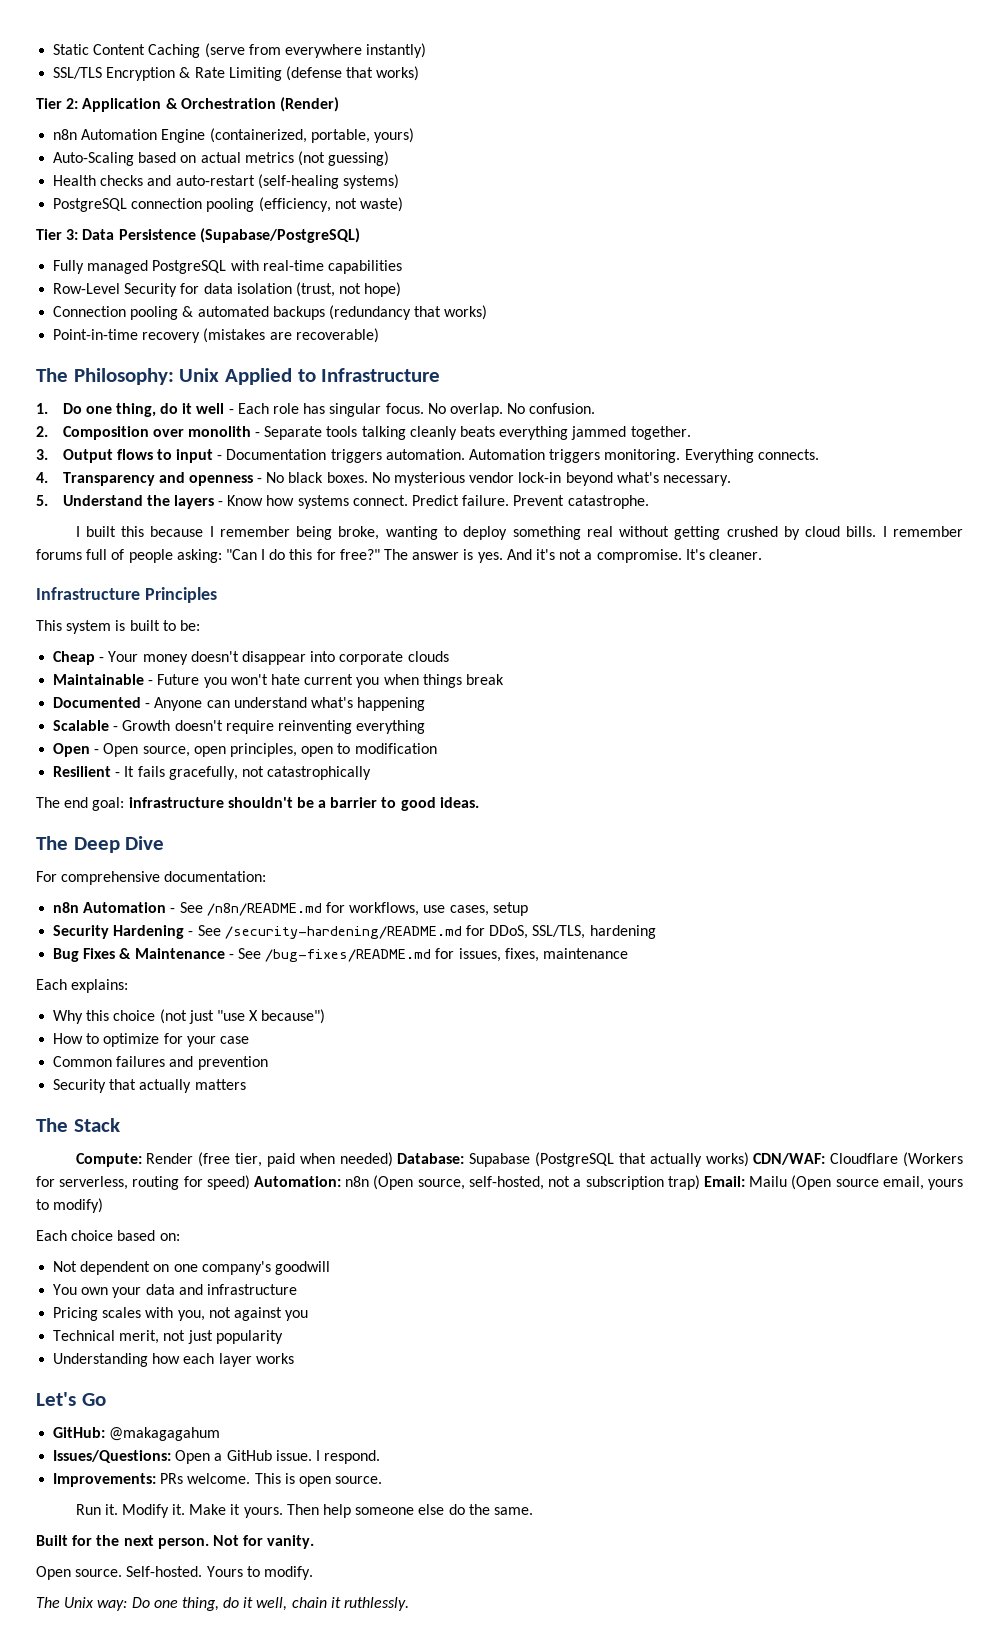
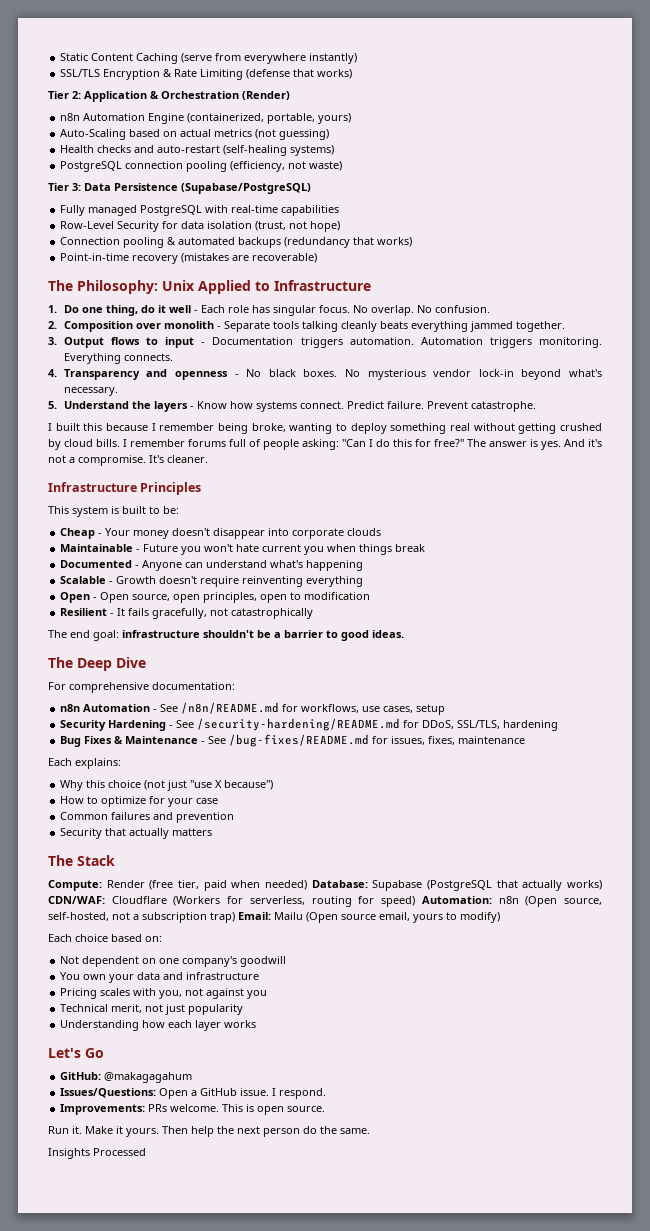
- Modify it.
- Then help someone else do the same.
+ Then help the next person do the same.
- Built for the next person. Not for vanity.
- Open source. Self-hosted. Yours to modify.
- The Unix way: Do one thing, do it well, chain it ruthlessly.
+ Insights Processed

